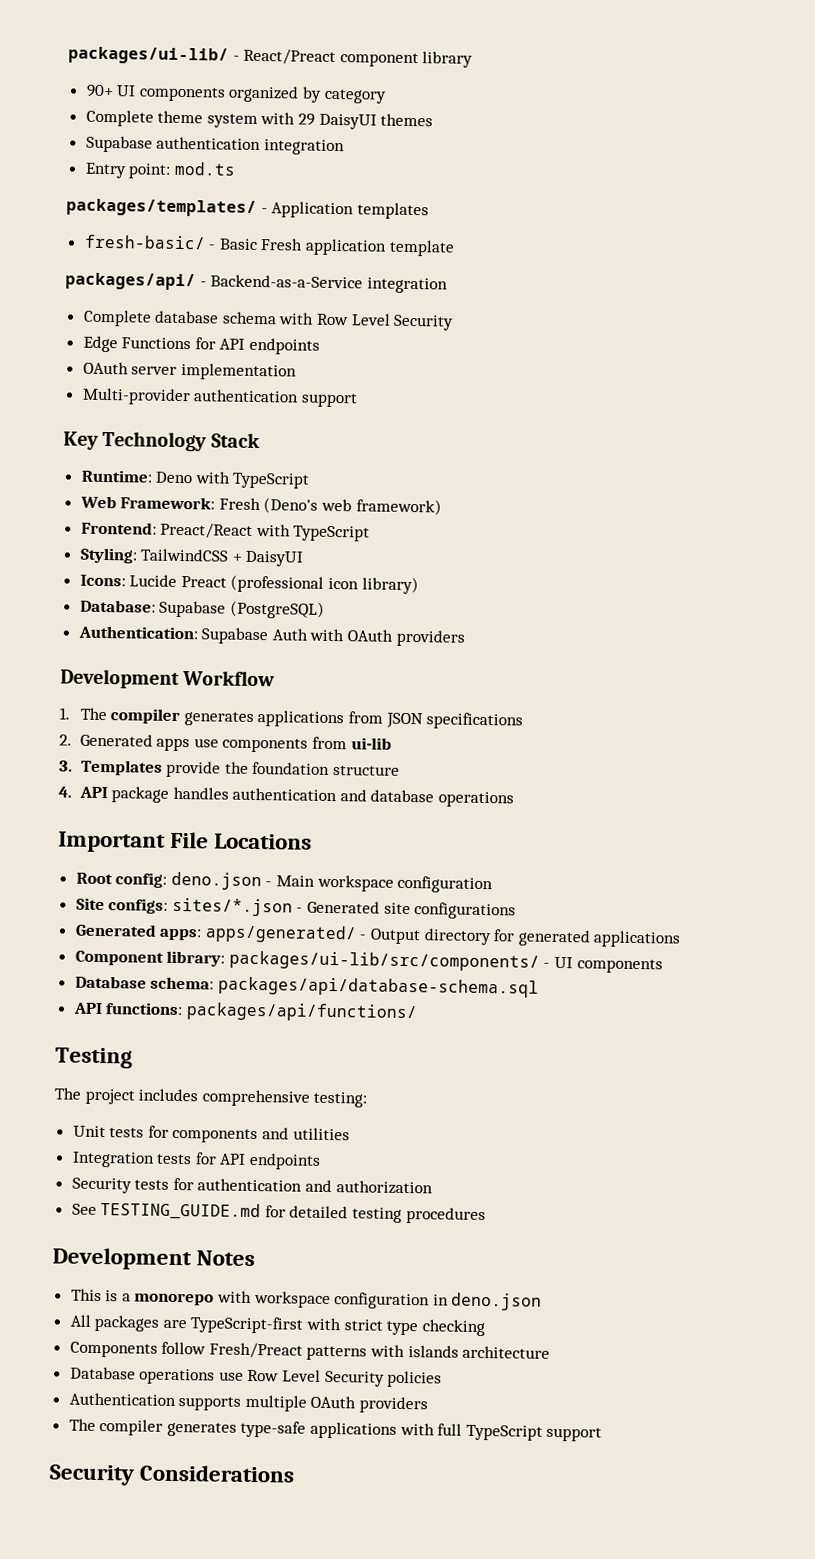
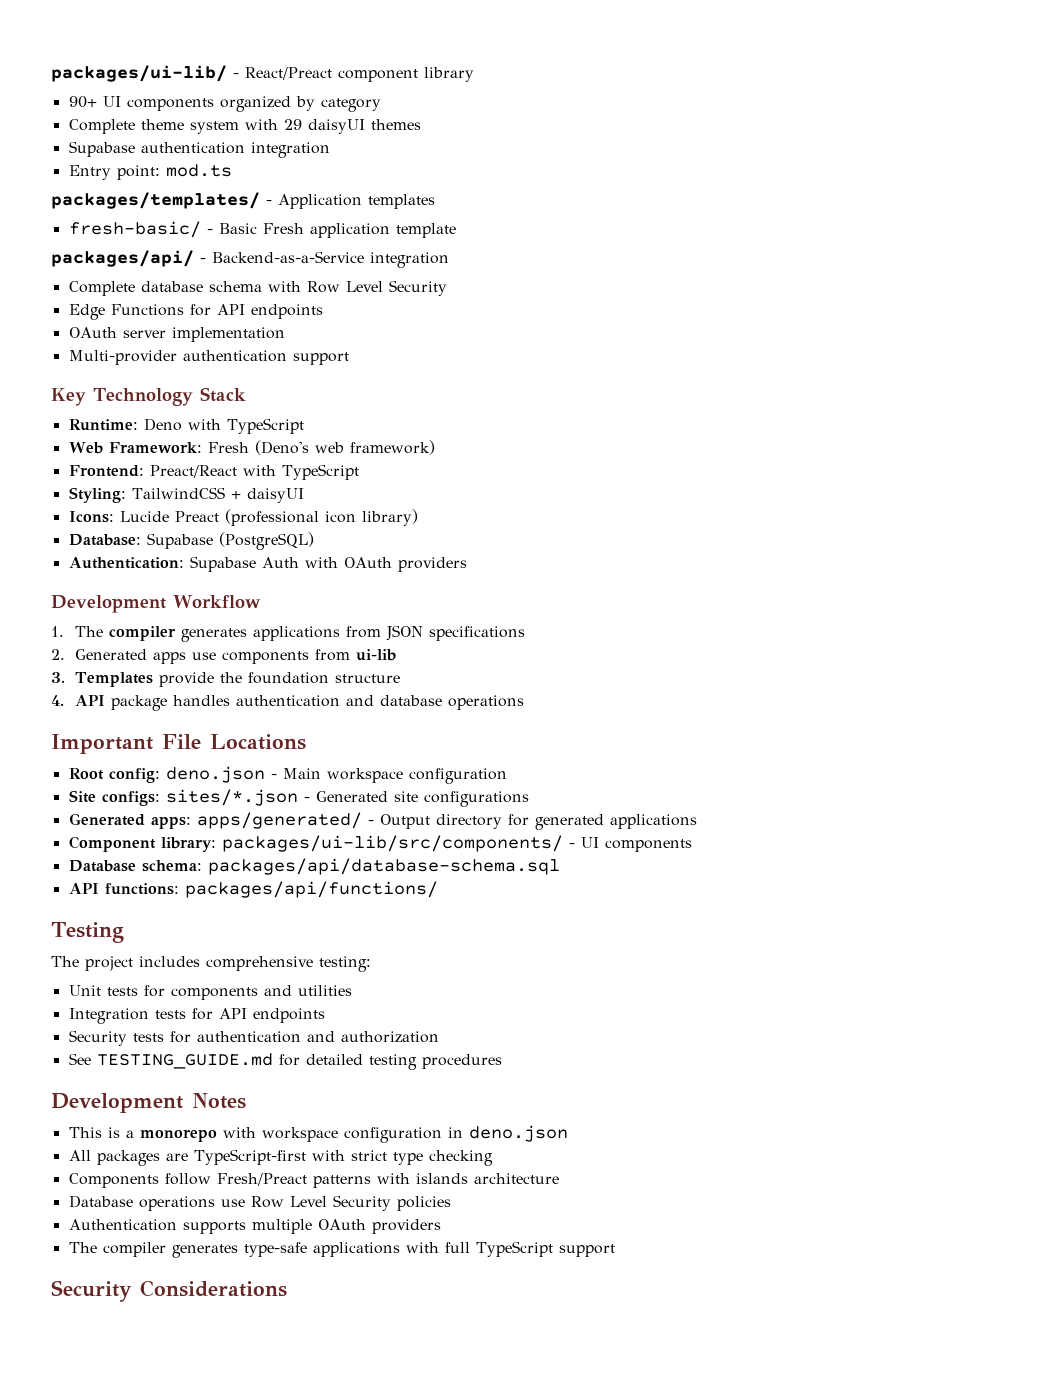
- Complete theme system with 29 DaisyUI themes
+ Complete theme system with 29 daisyUI themes
- Styling: TailwindCSS + DaisyUI
+ Styling: TailwindCSS + daisyUI

